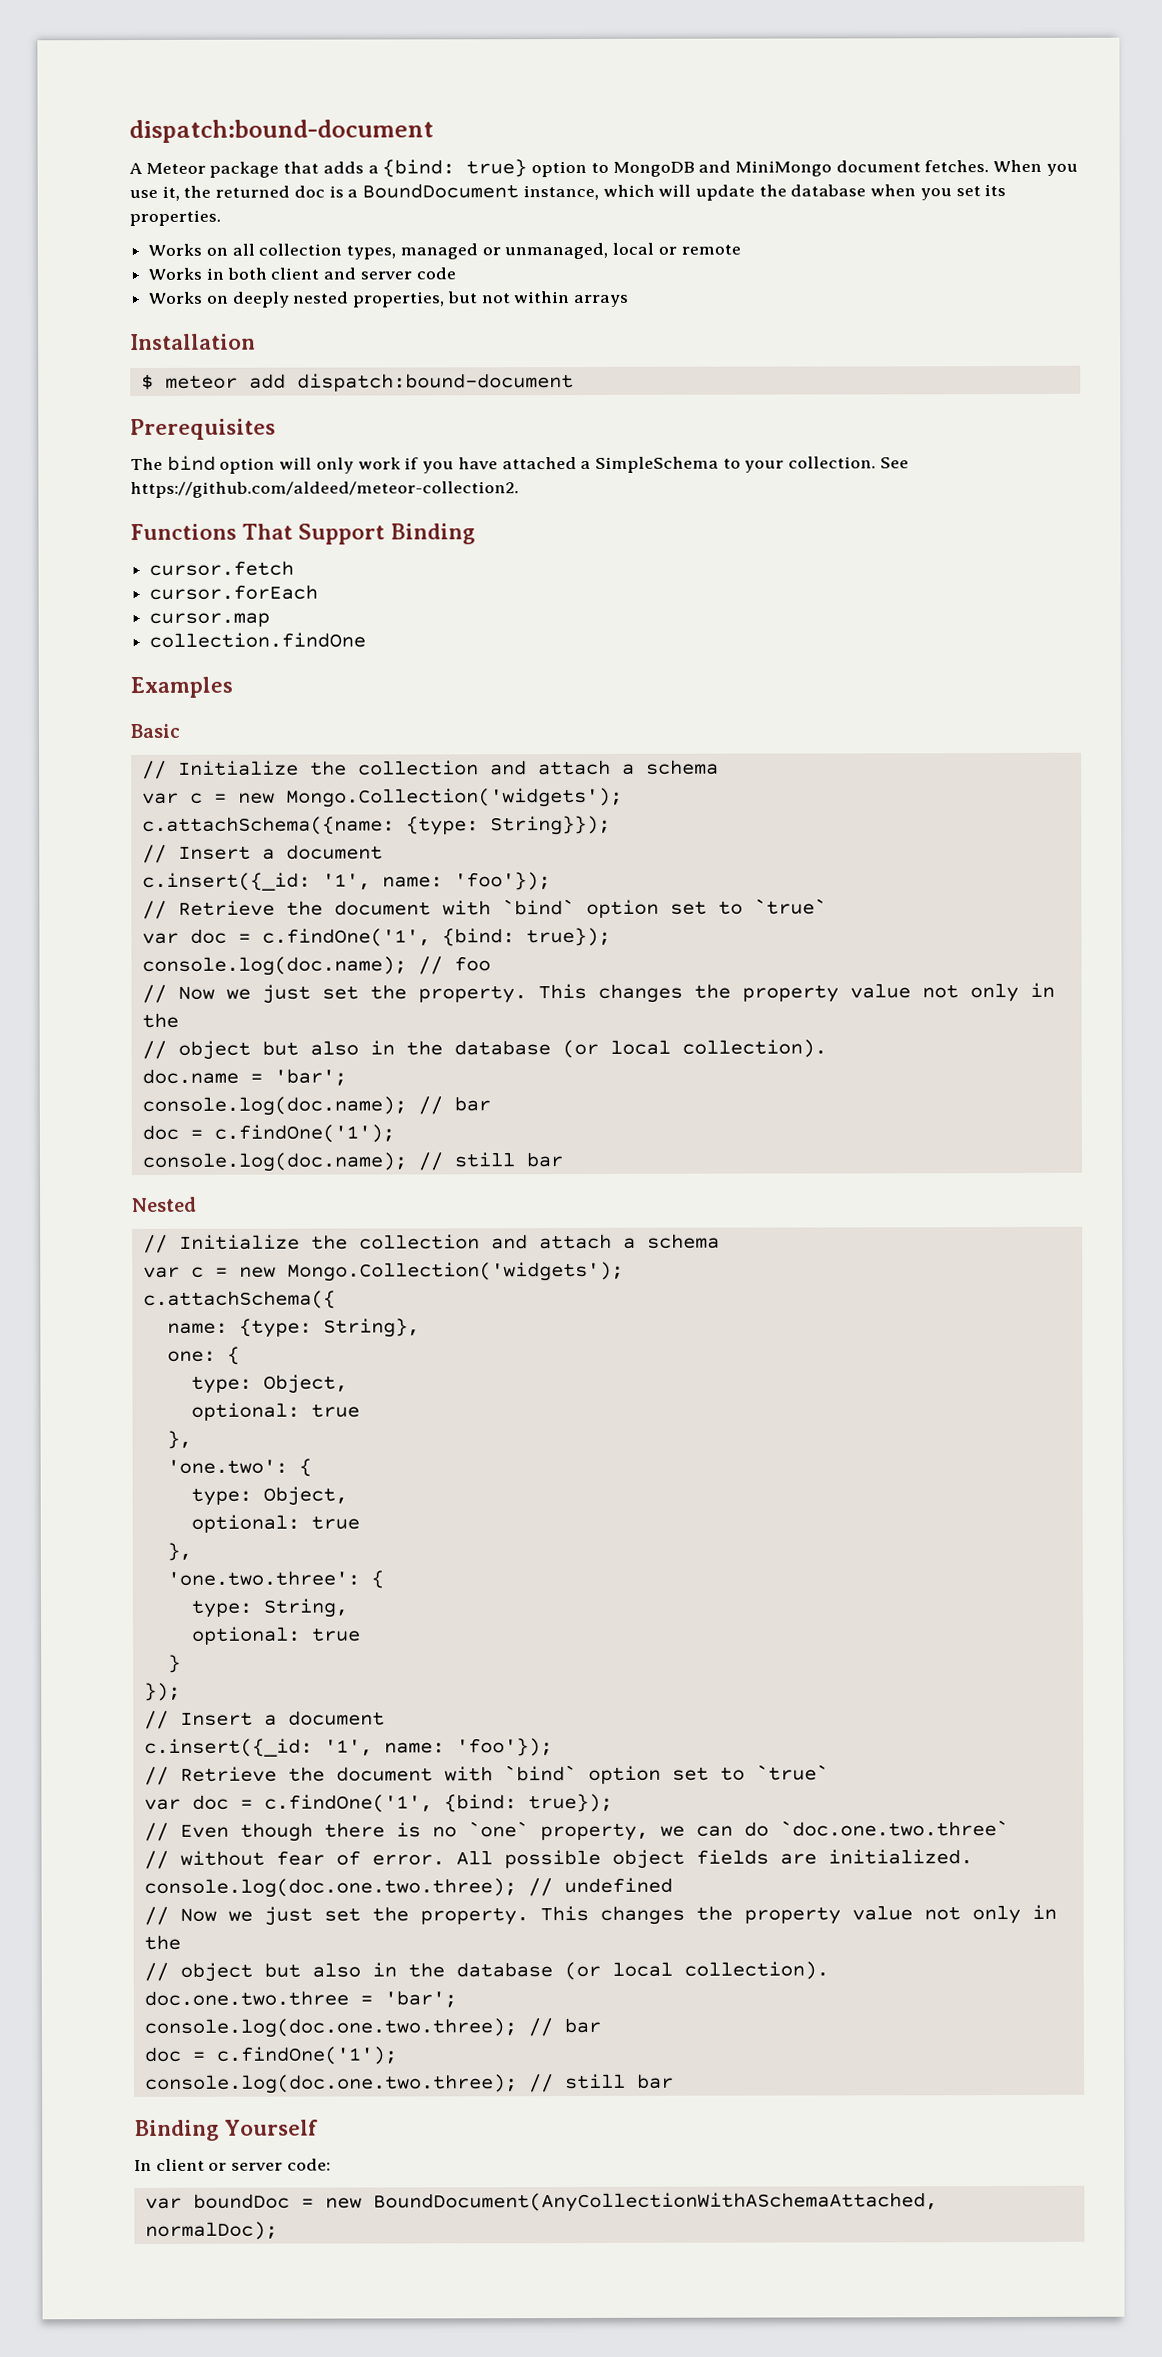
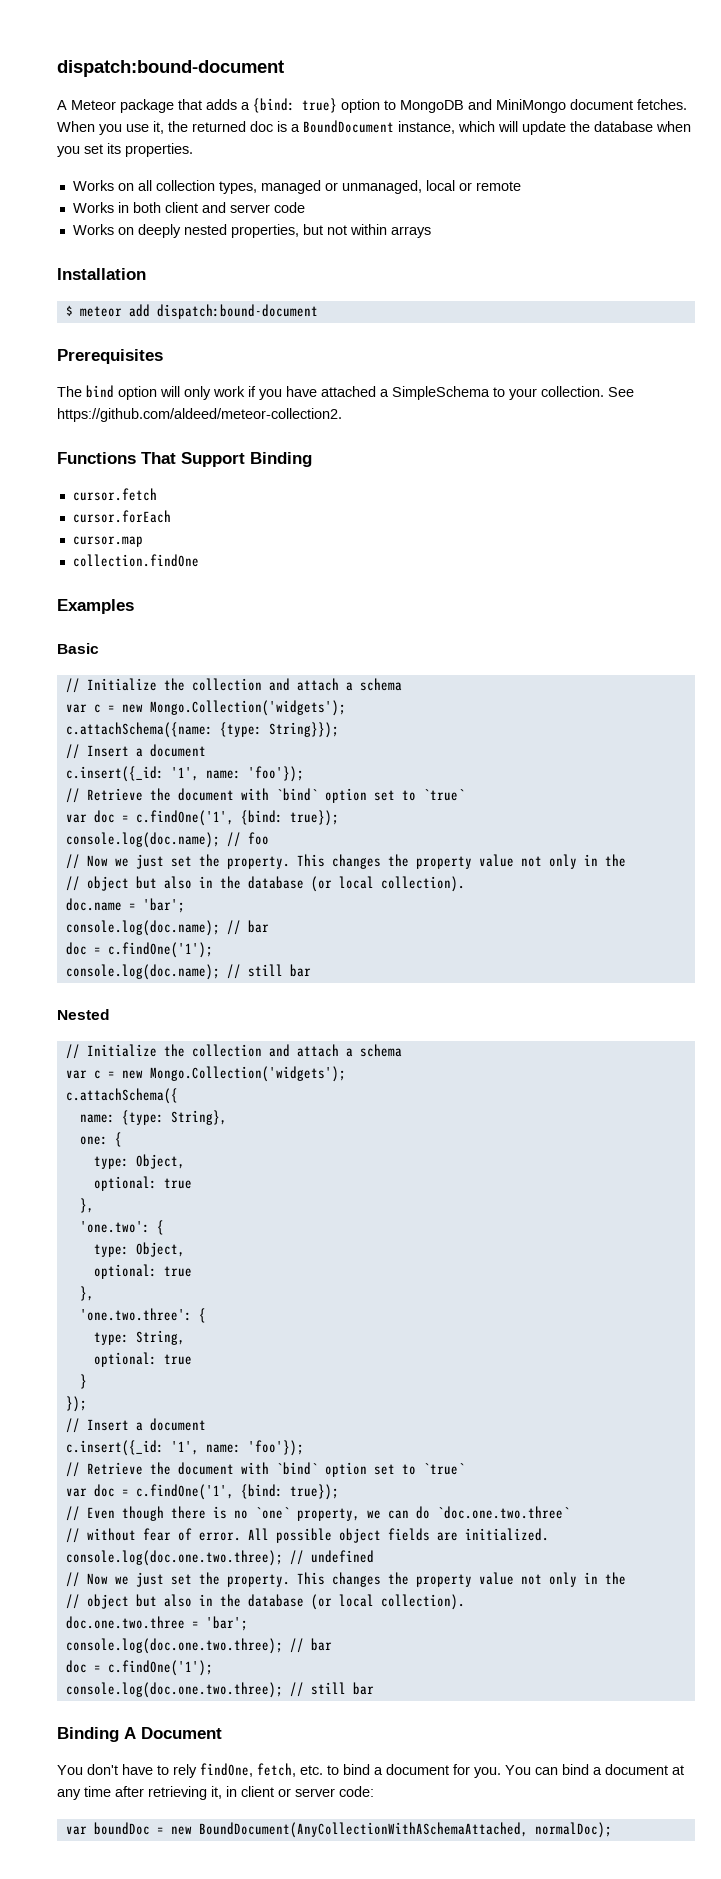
- Binding Yourself
- In client or server code:
+ Binding A Document
+ You don't have to rely findOne, fetch, etc. to bind a document for you. You can bind a document at any time after retrieving it, in client or server code:

